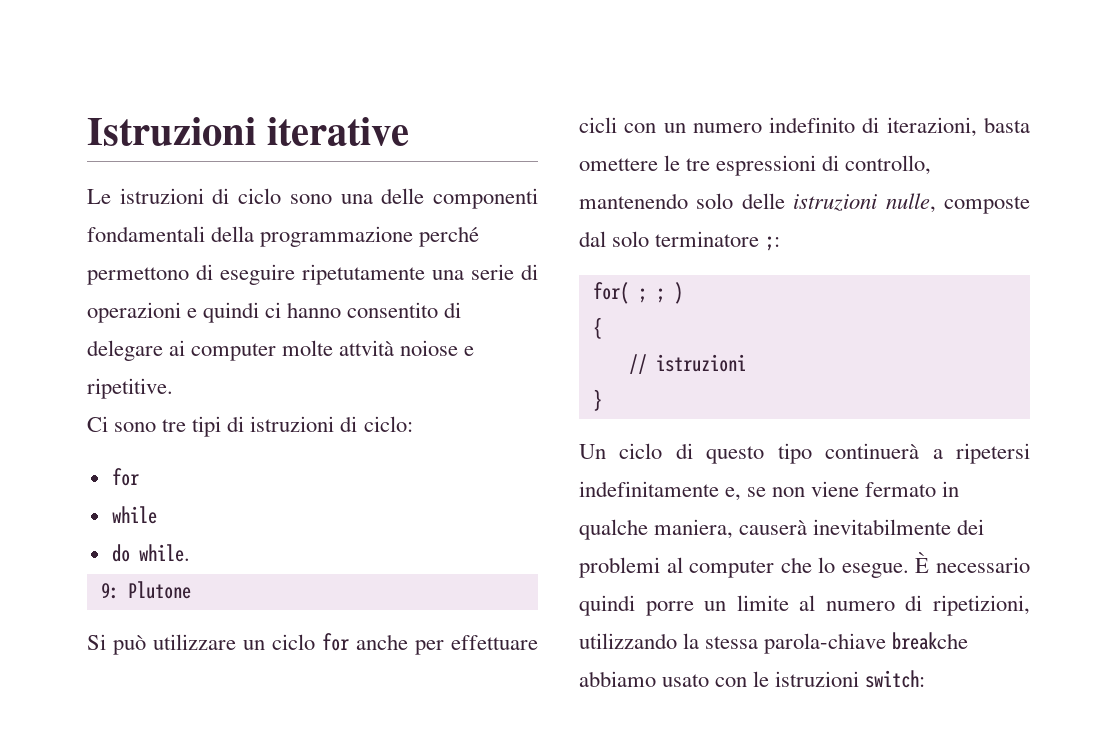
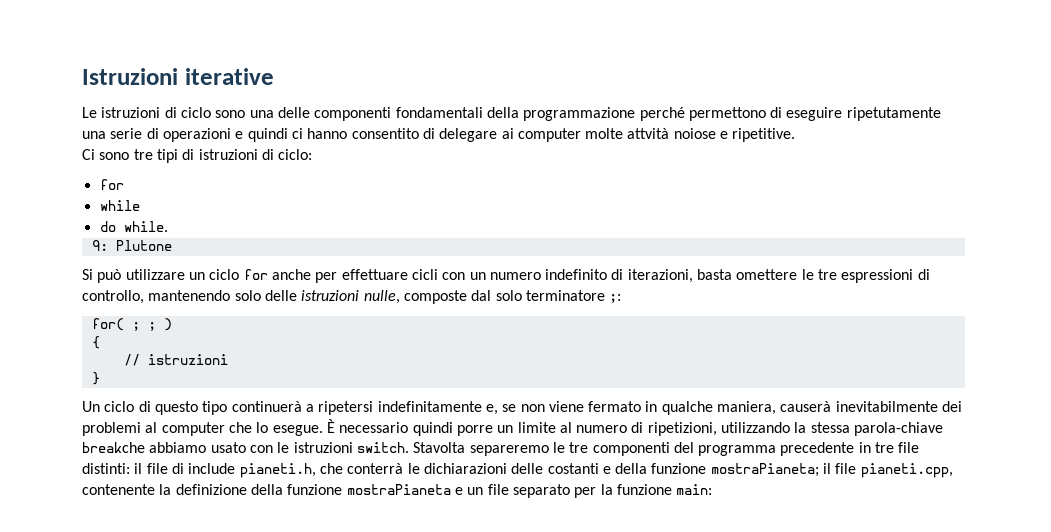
- È necessario quindi porre un limite al numero di ripetizioni, utilizzando la stessa parola-chiave breakche abbiamo usato con le istruzioni switch:
+ È necessario quindi porre un limite al numero di ripetizioni, utilizzando la stessa parola-chiave breakche abbiamo usato con le istruzioni switch. Stavolta separeremo le tre componenti del programma precedente in tre file distinti: il file di include pianeti.h, che conterrà le dichiarazioni delle costanti e della funzione mostraPianeta; il file pianeti.cpp, contenente la definizione della funzione mostraPianeta e un file separato per la funzione main:

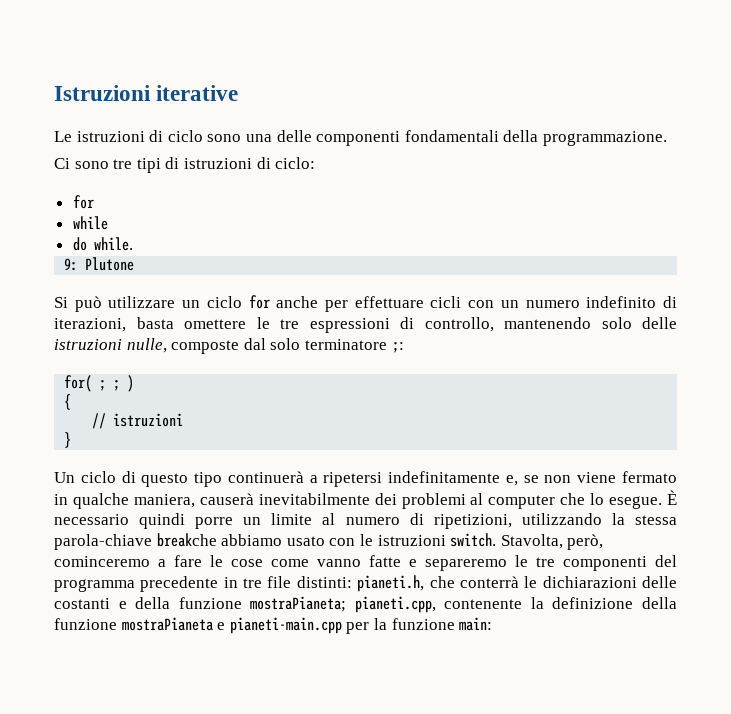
- Le istruzioni di ciclo sono una delle componenti fondamentali della programmazione perché permettono di eseguire ripetutamente una serie di operazioni e quindi ci hanno consentito di delegare ai computer molte attvità noiose e ripetitive.
+ Le istruzioni di ciclo sono una delle componenti fondamentali della programmazione.
- Stavolta separeremo le tre componenti del programma precedente in tre file distinti: il file di include pianeti.h, che conterrà le dichiarazioni delle costanti e della funzione mostraPianeta; il file pianeti.cpp, contenente la definizione della funzione mostraPianeta e un file separato per la funzione main:
+ Stavolta, però, cominceremo a fare le cose come vanno fatte e separeremo le tre componenti del programma precedente in tre file distinti: pianeti.h, che conterrà le dichiarazioni delle costanti e della funzione mostraPianeta; pianeti.cpp, contenente la definizione della funzione mostraPianeta e pianeti-main.cpp per la funzione main:

